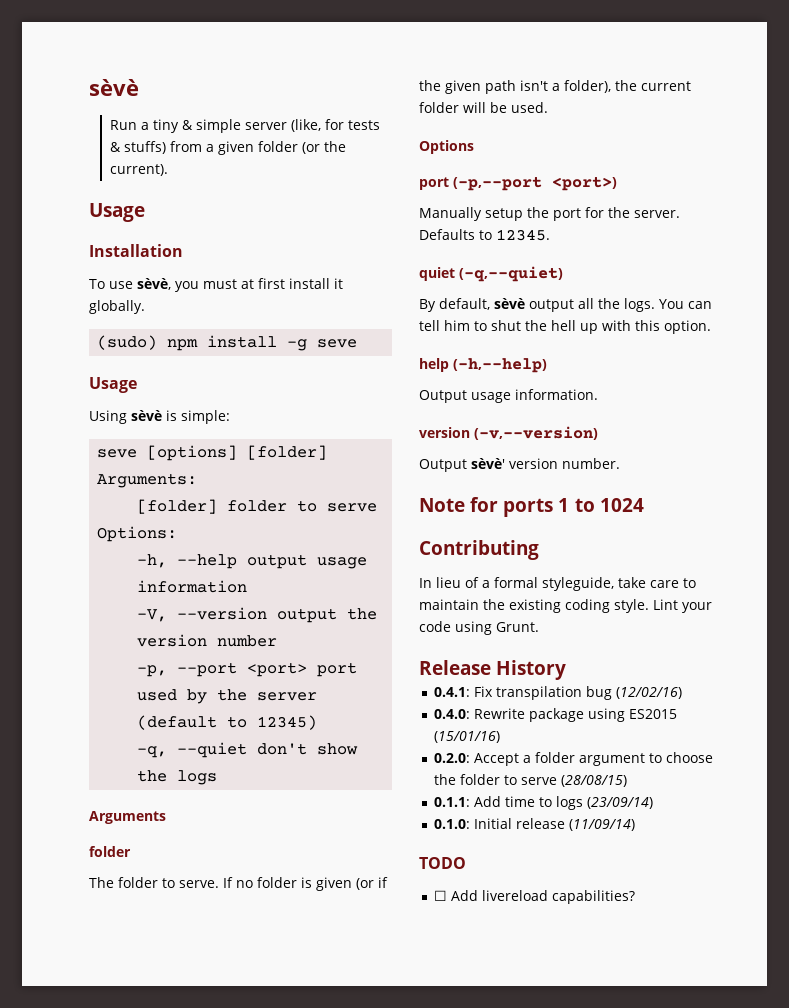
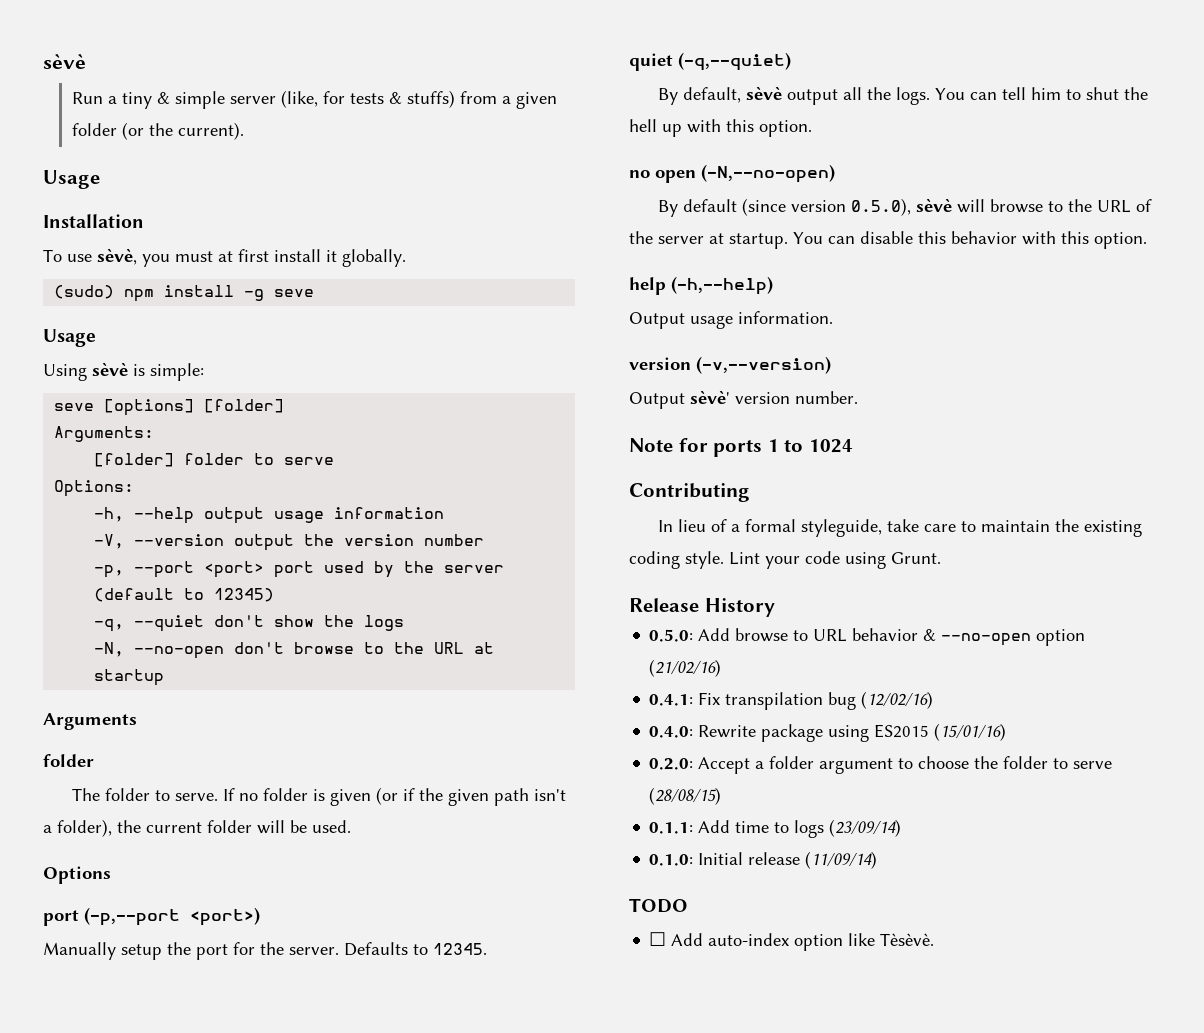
+ -N, --no-open don't browse to the URL at startup
+ no open (-N,--no-open)
+ By default (since version 0.5.0), sèvè will browse to the URL of the server at startup. You can disable this behavior with this option.
+ 0.5.0: Add browse to URL behavior & --no-open option (21/02/16)
- ☐ Add livereload capabilities?
+ ☐ Add auto-index option like Tèsèvè.

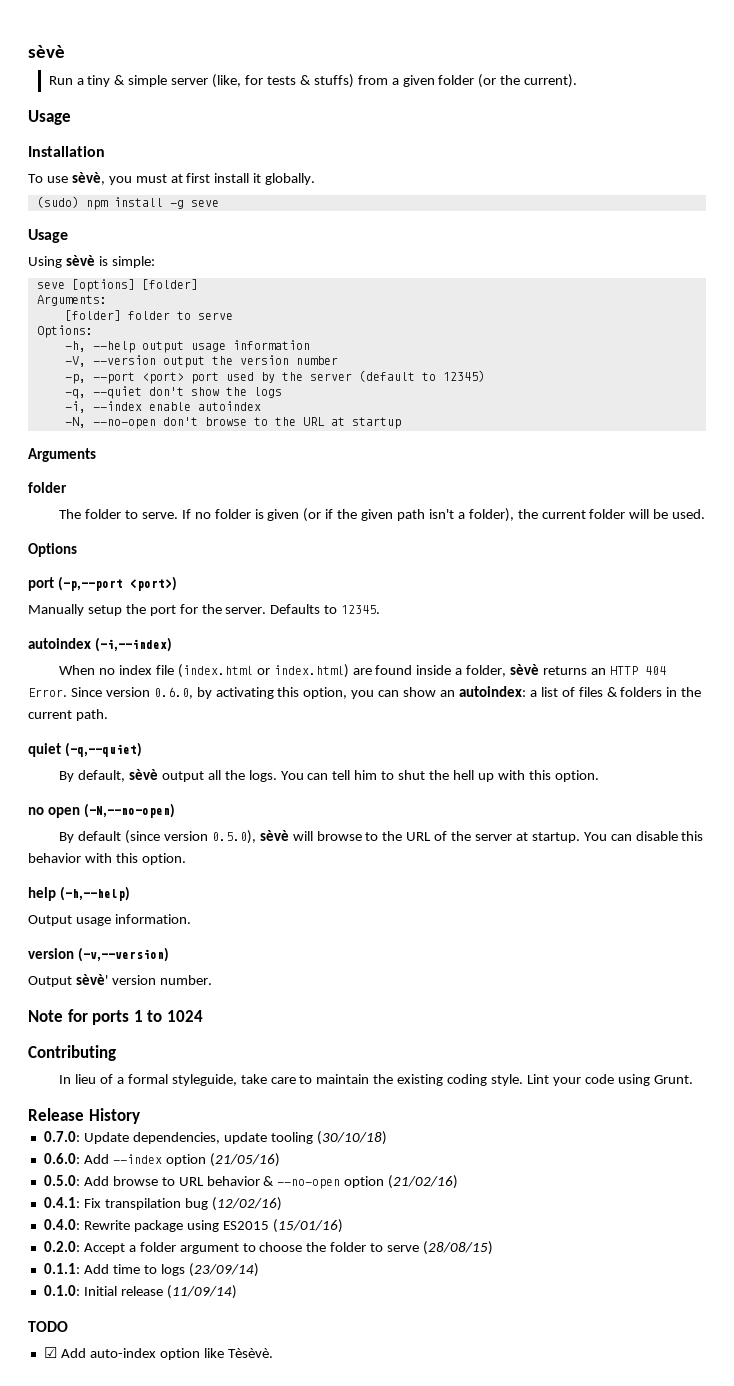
+ -i, --index enable autoindex
+ autoindex (-i,--index)
+ When no index file (index.html or index.html) are found inside a folder, sèvè returns an HTTP 404 Error. Since version 0.6.0, by activating this option, you can show an autoindex: a list of files & folders in the current path.
+ 0.7.0: Update dependencies, update tooling (30/10/18)
+ 0.6.0: Add --index option (21/05/16)
- ☐ Add auto-index option like Tèsèvè.
+ ☑ Add auto-index option like Tèsèvè.

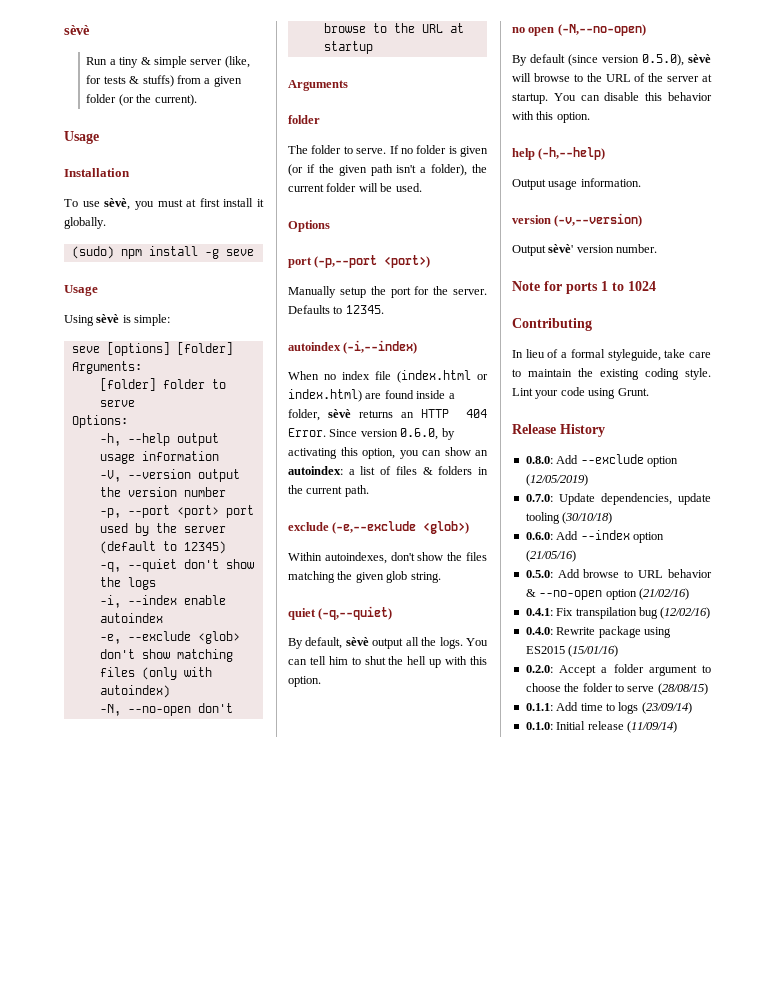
+ -e, --exclude <glob> don't show matching files (only with autoindex)
+ exclude (-e,--exclude <glob>)
+ Within autoindexes, don't show the files matching the given glob string.
+ 0.8.0: Add --exclude option (12/05/2019)
- TODO
- ☑ Add auto-index option like Tèsèvè.

